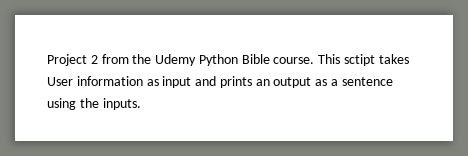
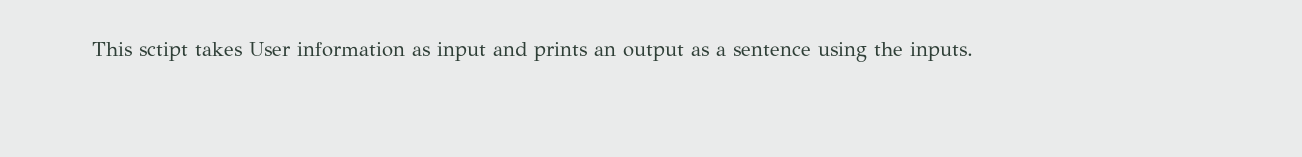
- Project 2 from the Udemy Python Bible course.

